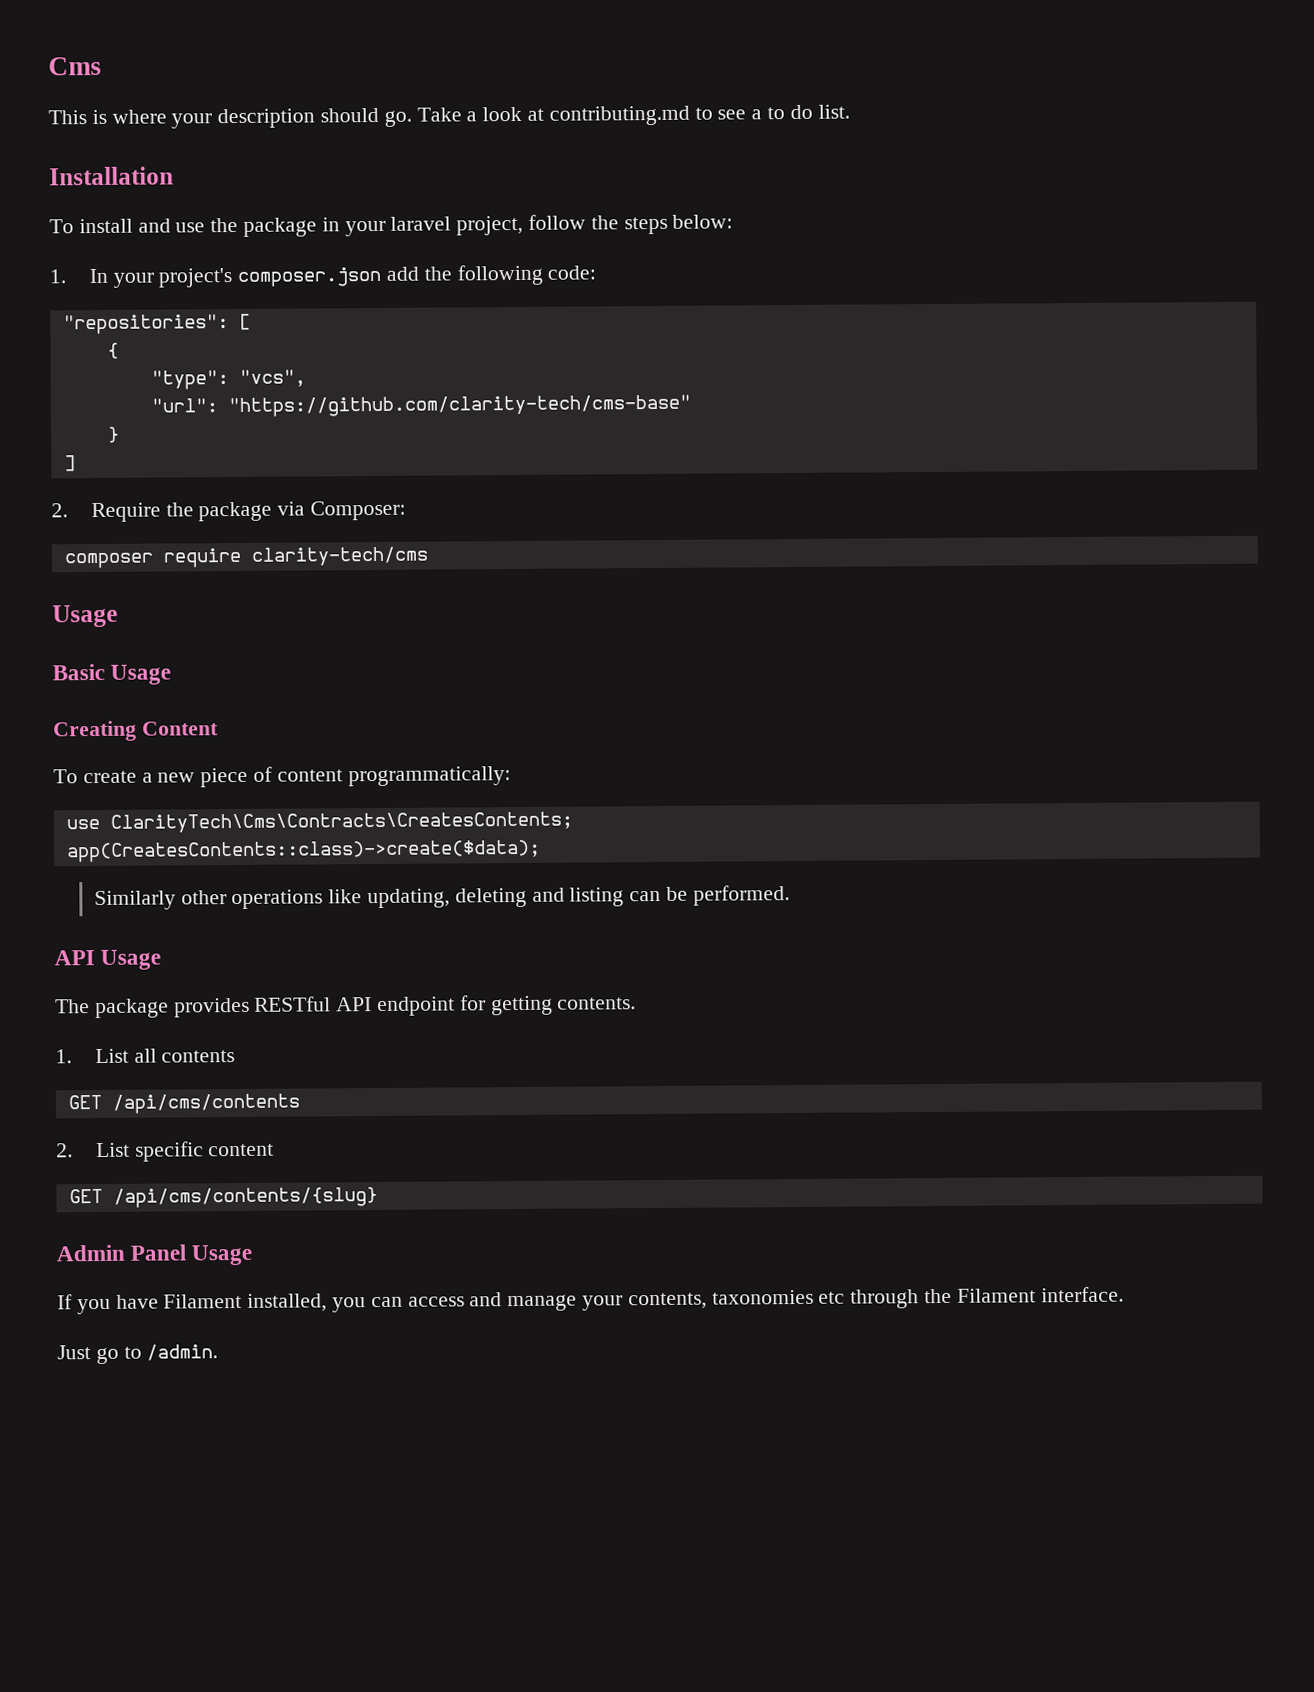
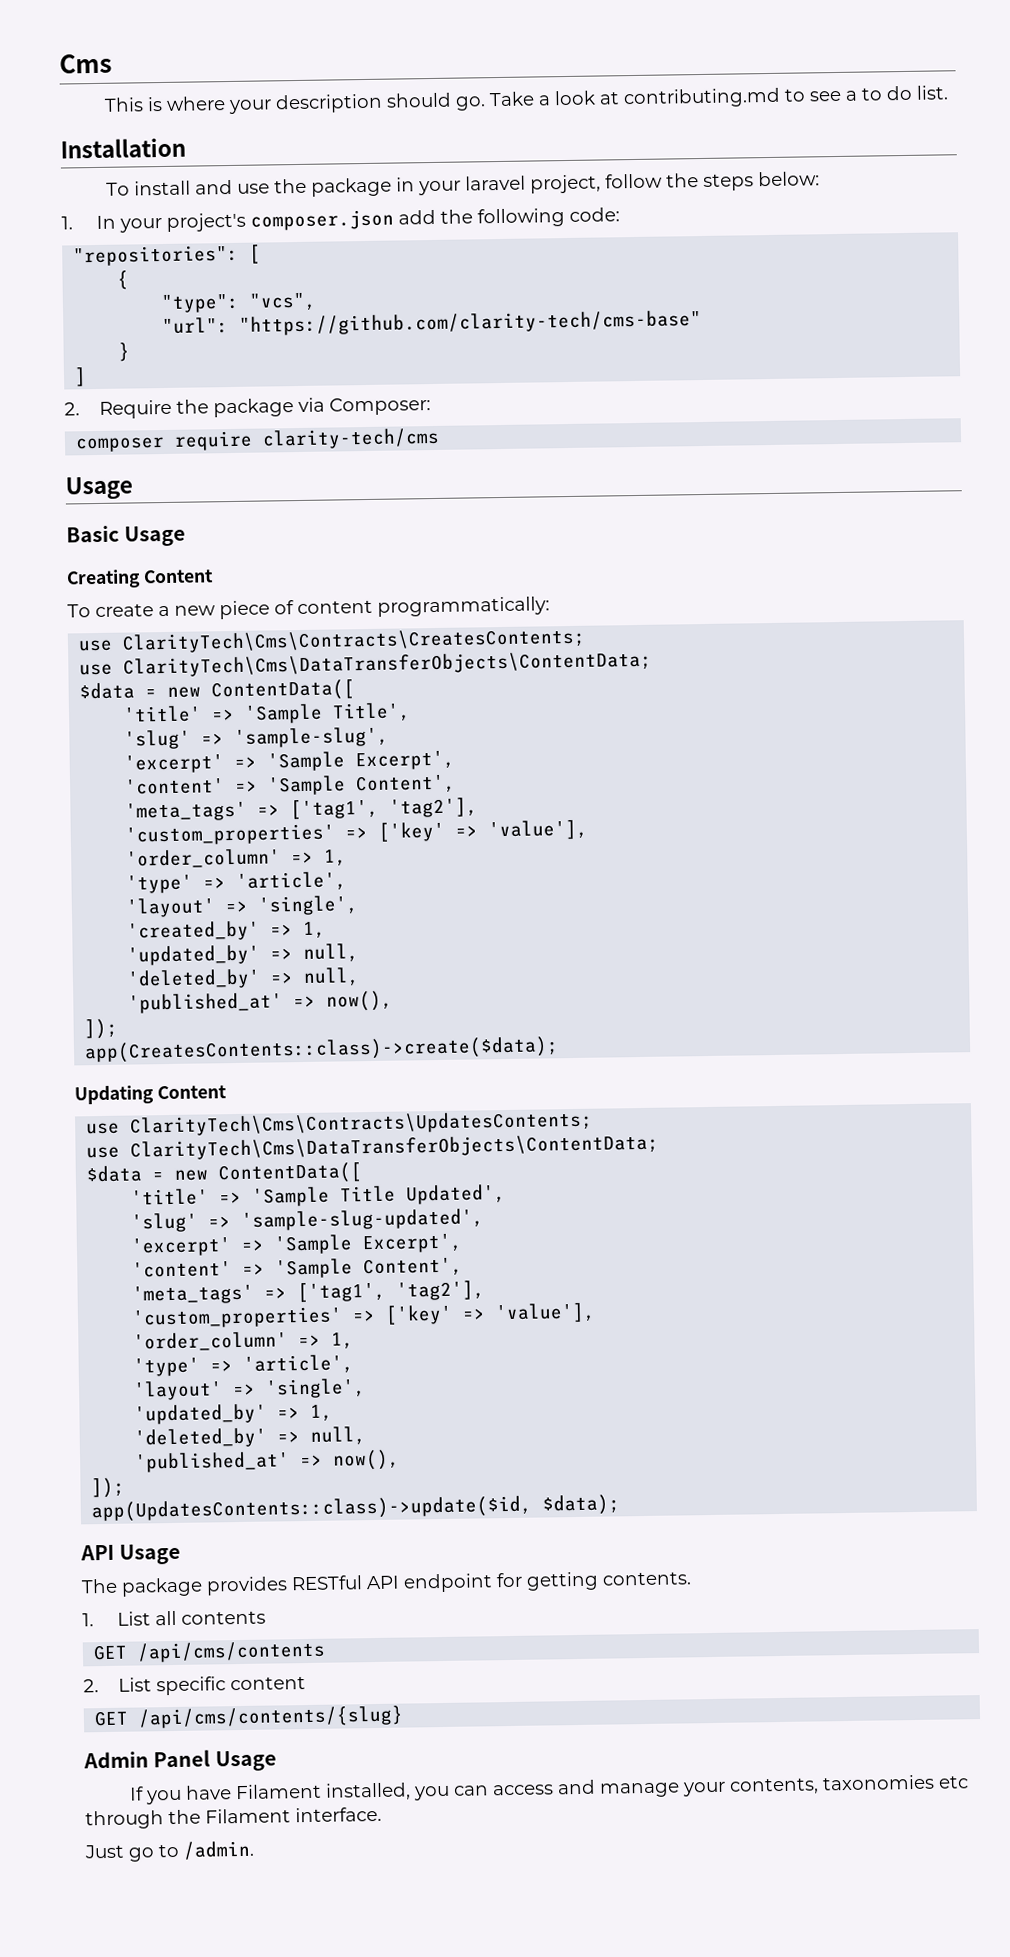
  use ClarityTech\Cms\Contracts\CreatesContents;
+ use ClarityTech\Cms\DataTransferObjects\ContentData;
+ $data = new ContentData([
+ 'title' => 'Sample Title',
+ 'slug' => 'sample-slug',
+ 'excerpt' => 'Sample Excerpt',
+ 'content' => 'Sample Content',
+ 'meta_tags' => ['tag1', 'tag2'],
+ 'custom_properties' => ['key' => 'value'],
+ 'order_column' => 1,
+ 'type' => 'article',
+ 'layout' => 'single',
+ 'created_by' => 1,
+ 'updated_by' => null,
+ 'deleted_by' => null,
+ 'published_at' => now(),
+ ]);
  app(CreatesContents::class)->create($data);
- Similarly other operations like updating, deleting and listing can be performed.
+ Updating Content
+ use ClarityTech\Cms\Contracts\UpdatesContents;
+ use ClarityTech\Cms\DataTransferObjects\ContentData;
+ $data = new ContentData([
+ 'title' => 'Sample Title Updated',
+ 'slug' => 'sample-slug-updated',
+ 'excerpt' => 'Sample Excerpt',
+ 'content' => 'Sample Content',
+ 'meta_tags' => ['tag1', 'tag2'],
+ 'custom_properties' => ['key' => 'value'],
+ 'order_column' => 1,
+ 'type' => 'article',
+ 'layout' => 'single',
+ 'updated_by' => 1,
+ 'deleted_by' => null,
+ 'published_at' => now(),
+ ]);
+ app(UpdatesContents::class)->update($id, $data);

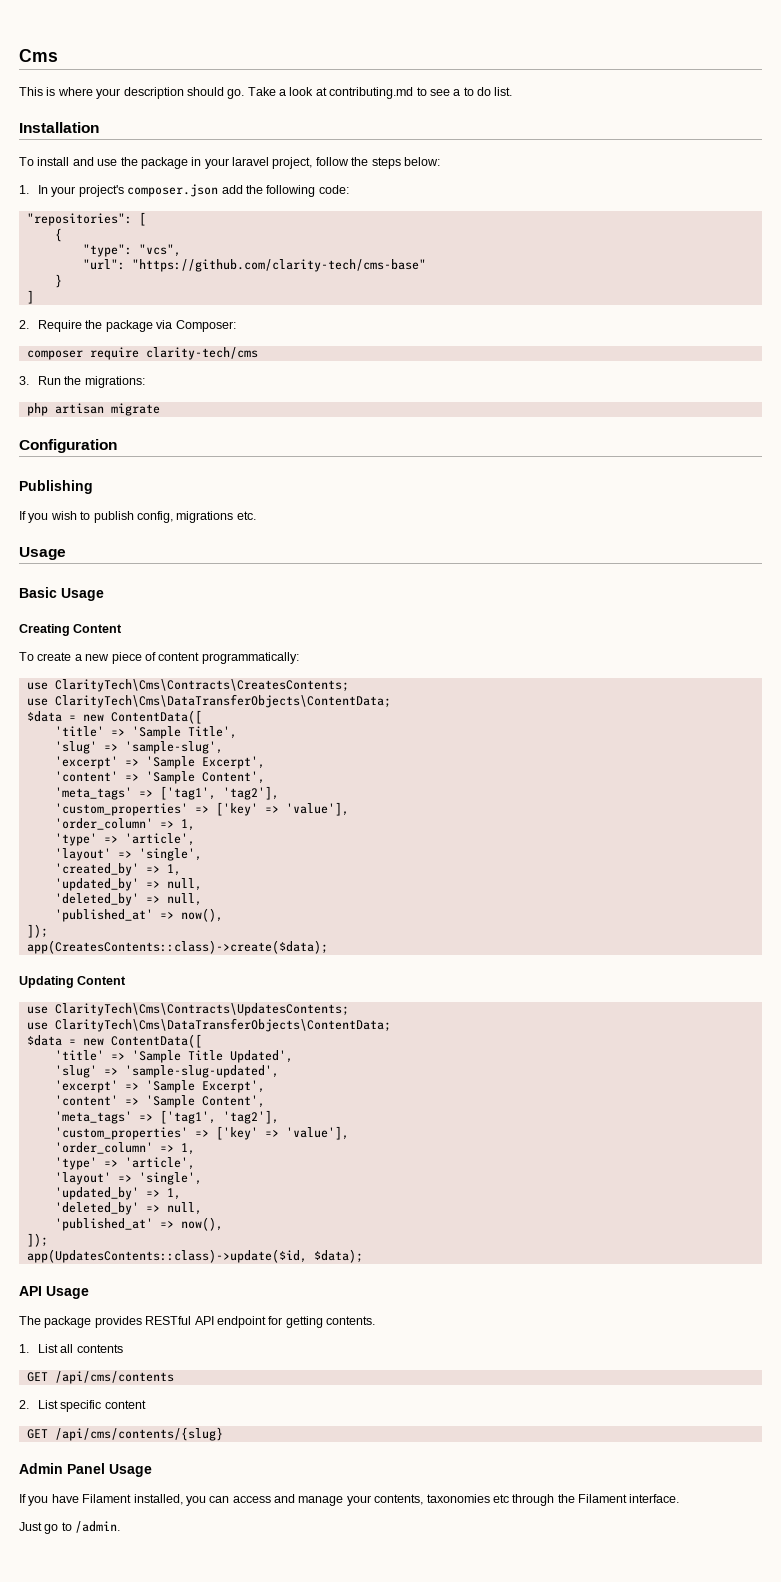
+ 3. Run the migrations:
+ php artisan migrate
+ Configuration
+ Publishing
+ If you wish to publish config, migrations etc.

